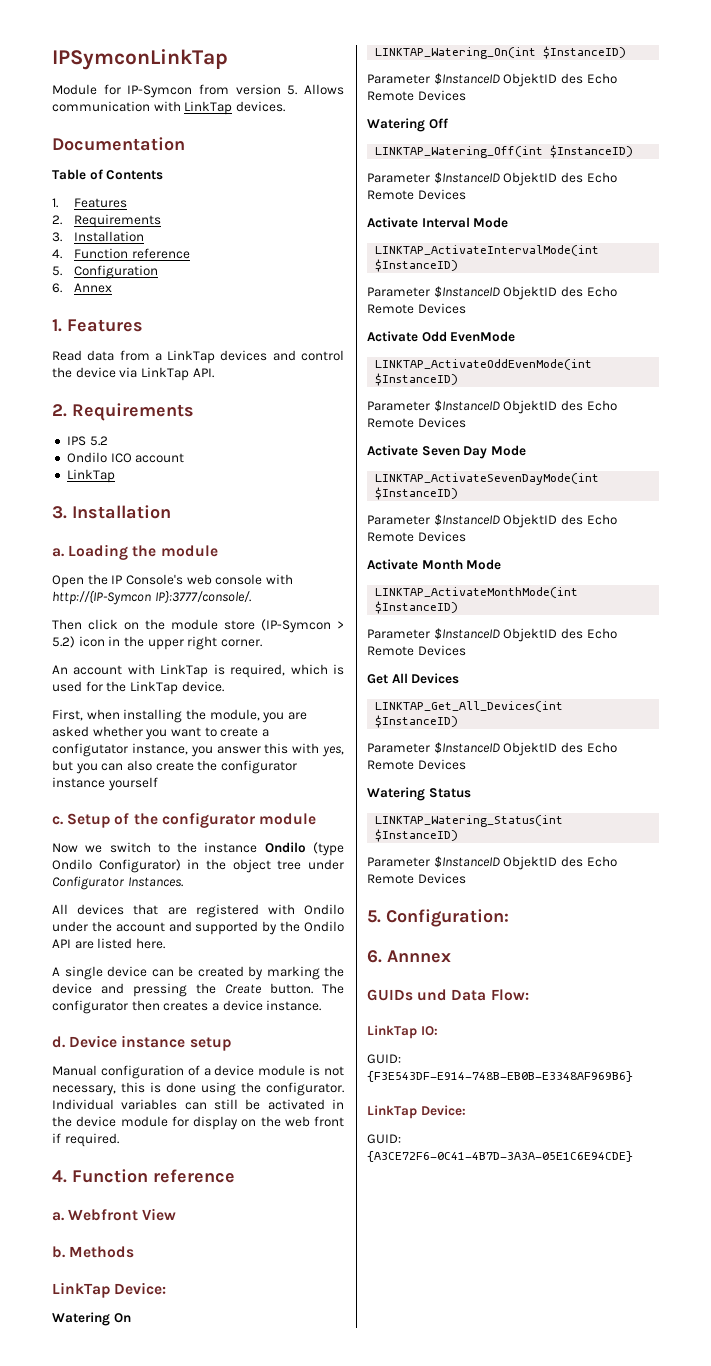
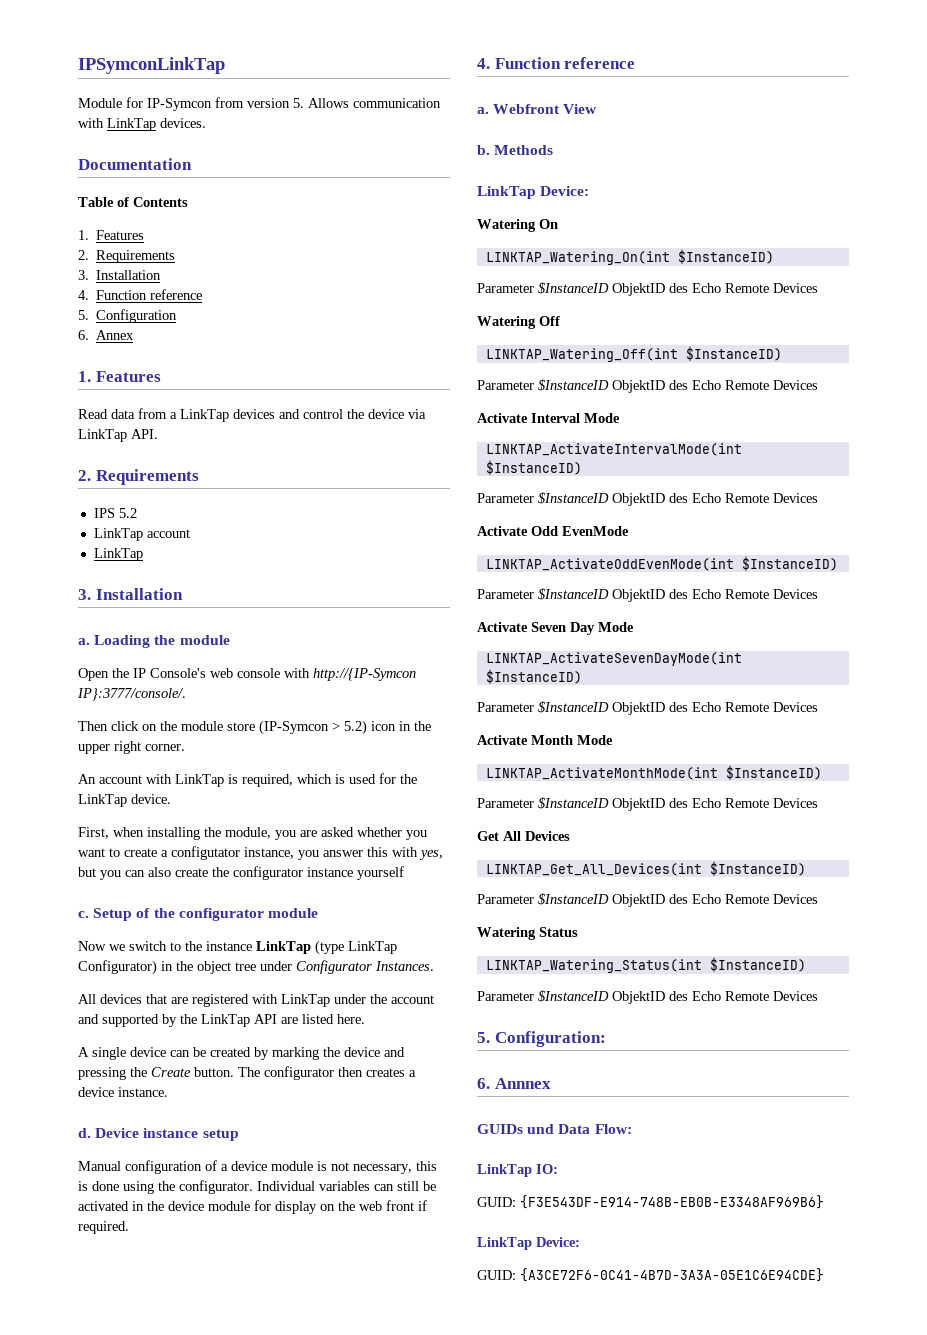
- Ondilo ICO account
+ LinkTap account
- Now we switch to the instance Ondilo (type Ondilo Configurator) in the object tree under Configurator Instances.
+ Now we switch to the instance LinkTap (type LinkTap Configurator) in the object tree under Configurator Instances.
- All devices that are registered with Ondilo under the account and supported by the Ondilo API are listed here.
+ All devices that are registered with LinkTap under the account and supported by the LinkTap API are listed here.

